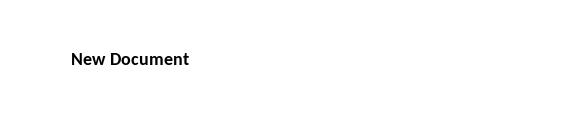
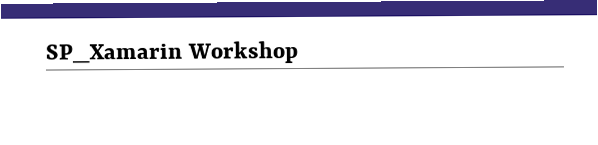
- New Document
+ SP_Xamarin Workshop

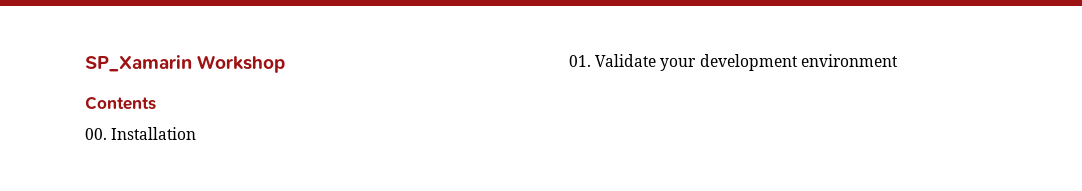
+ Contents
+ 00. Installation
+ 01. Validate your development environment

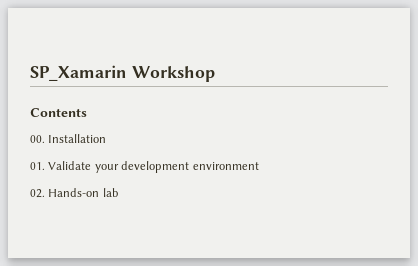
+ 02. Hands-on lab

